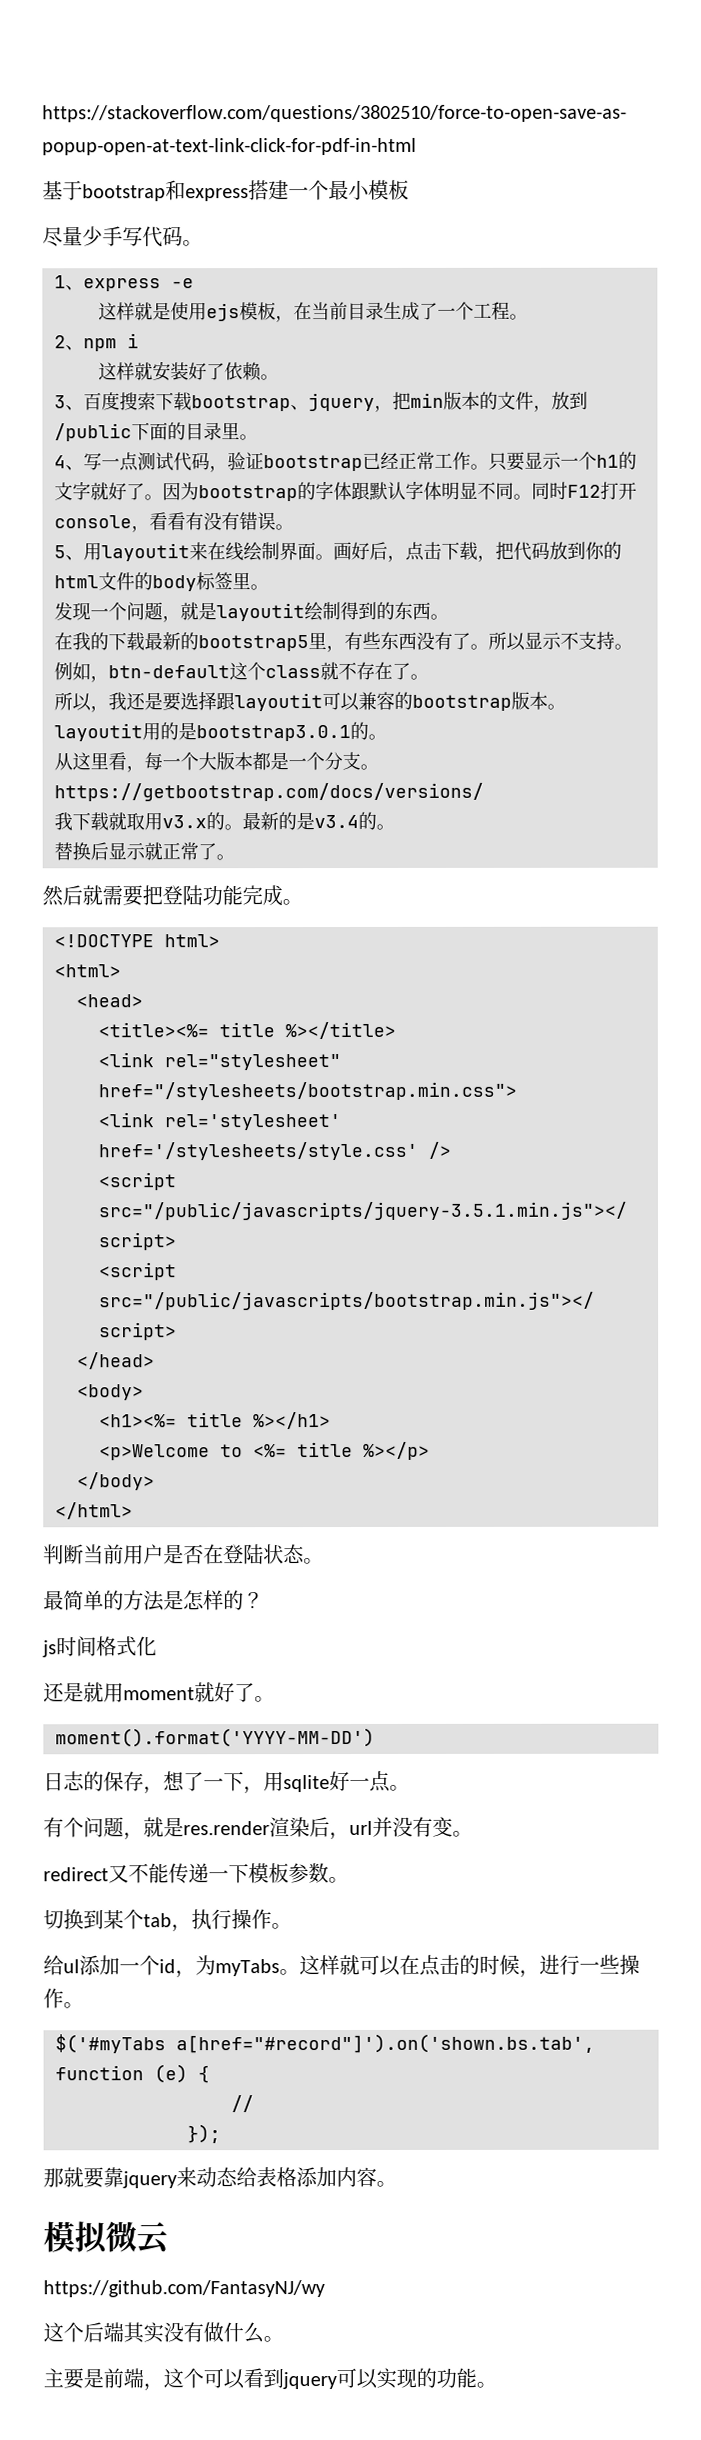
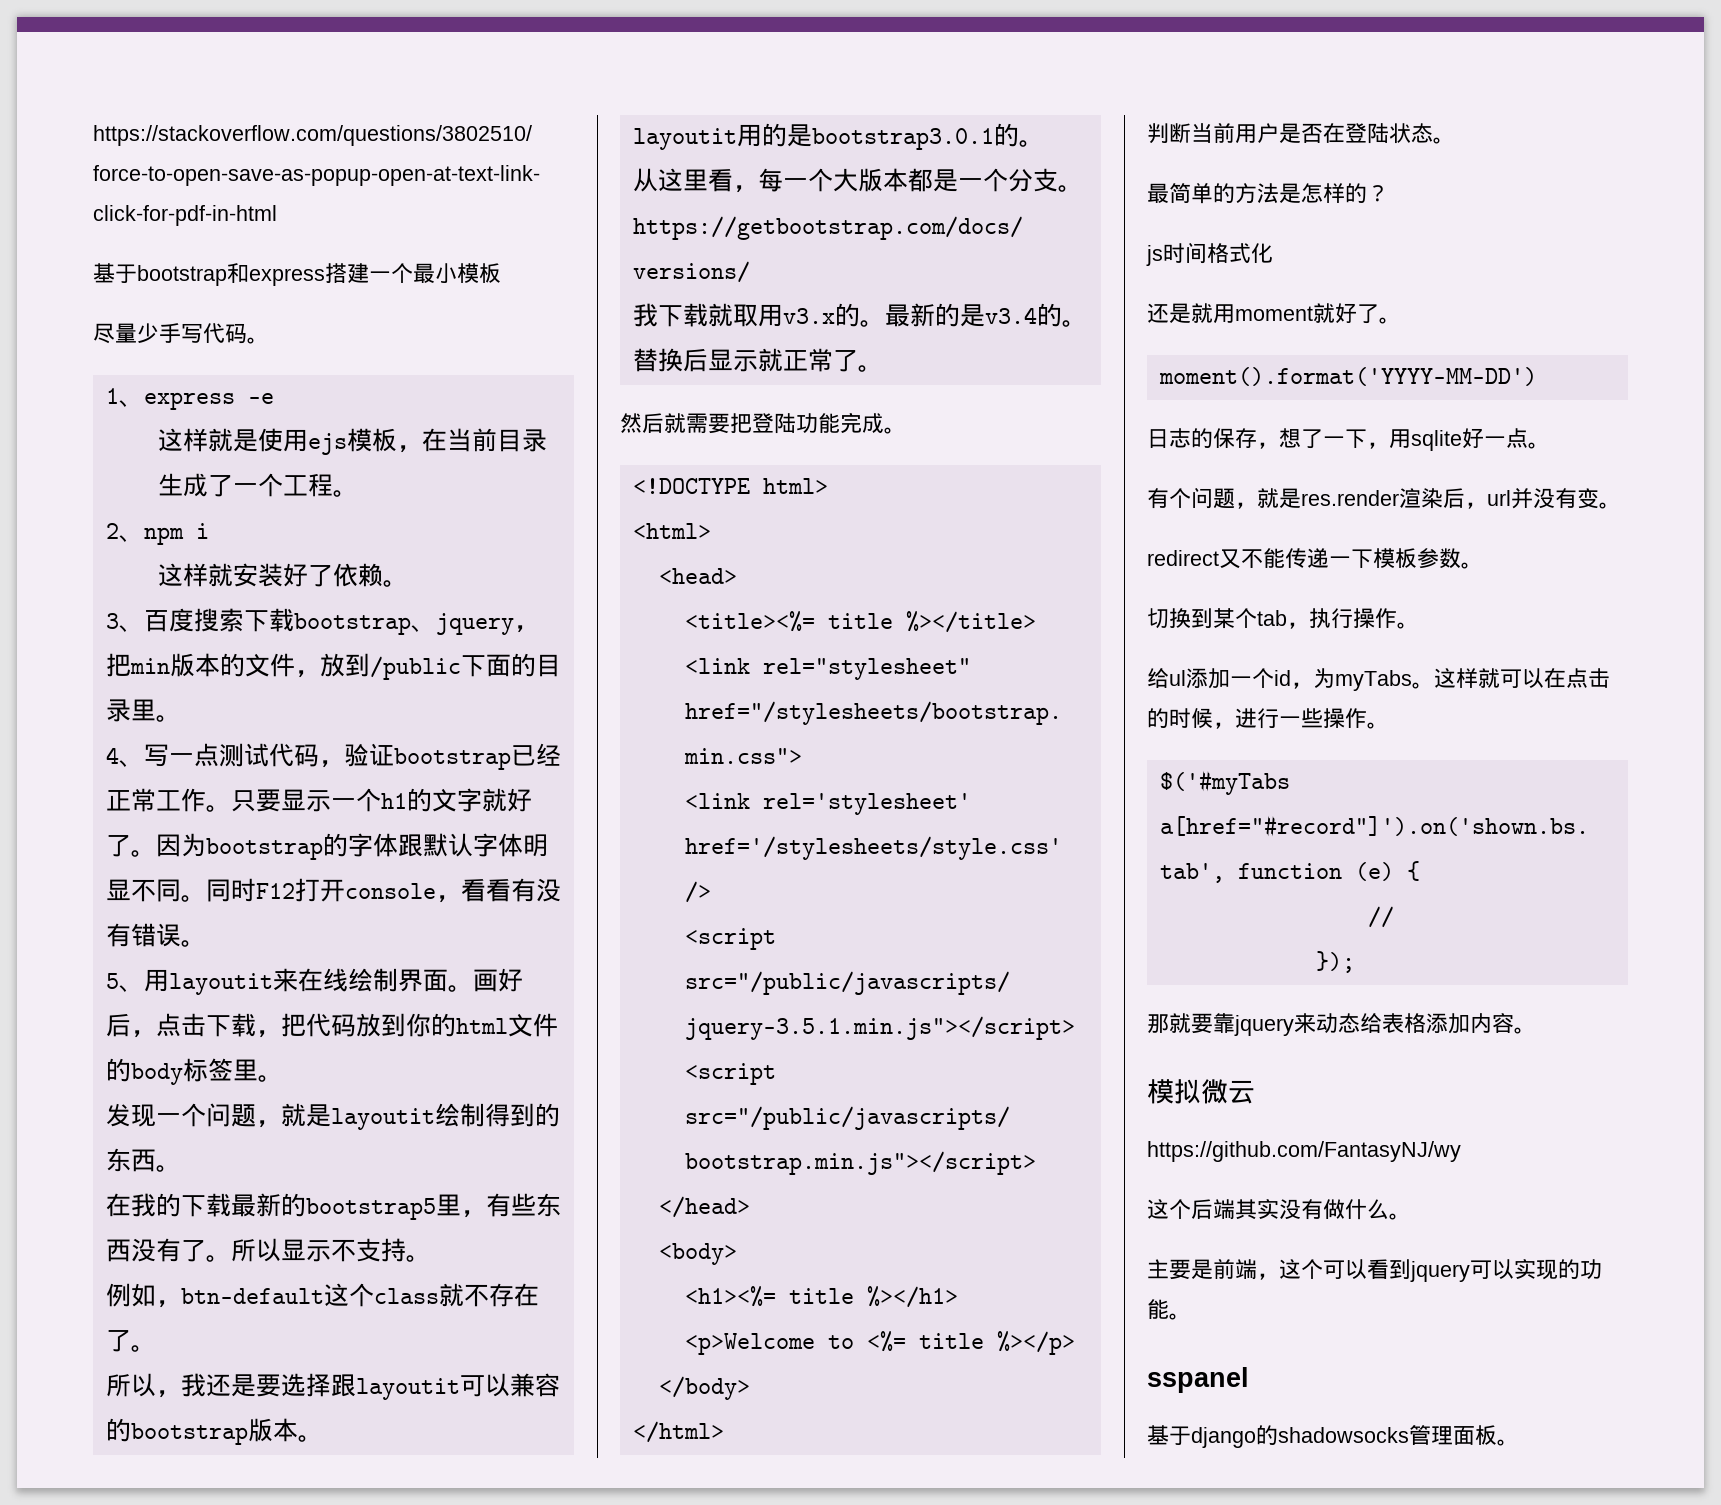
+ sspanel
+ 基于django的shadowsocks管理面板。

